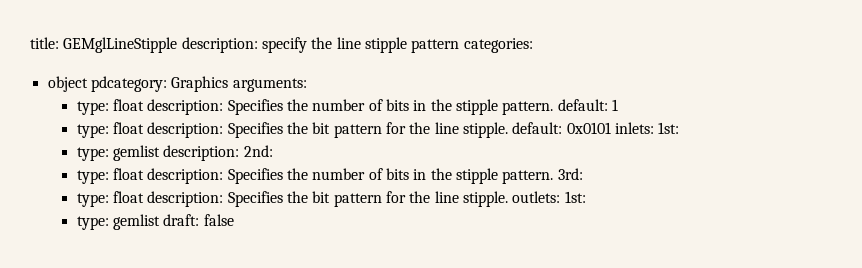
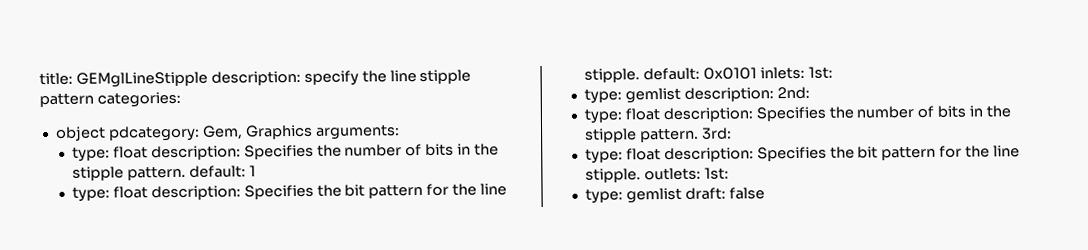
- object pdcategory: Graphics arguments:
+ object pdcategory: Gem, Graphics arguments:

